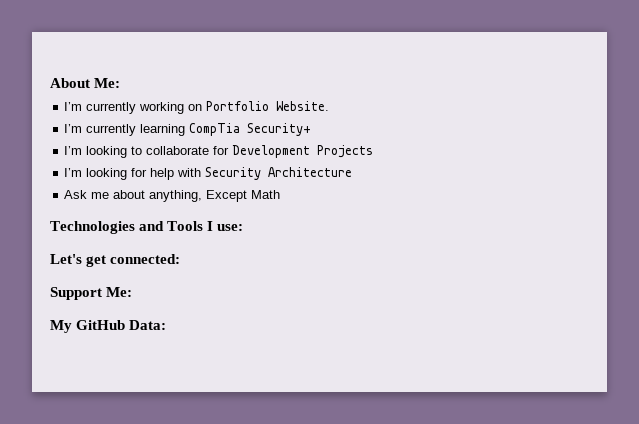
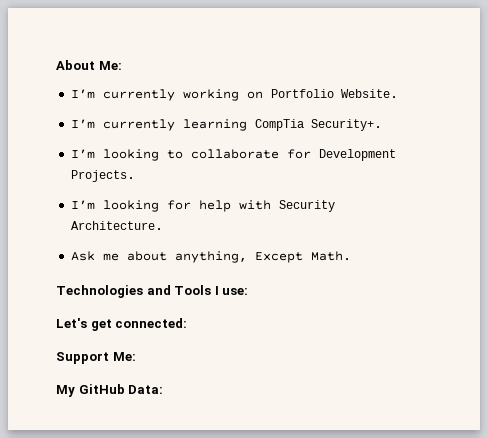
- I’m currently learning CompTia Security+
+ I’m currently learning CompTia Security+.
- I’m looking to collaborate for Development Projects
+ I’m looking to collaborate for Development Projects.
- I’m looking for help with Security Architecture
+ I’m looking for help with Security Architecture.
- Ask me about anything, Except Math
+ Ask me about anything, Except Math.

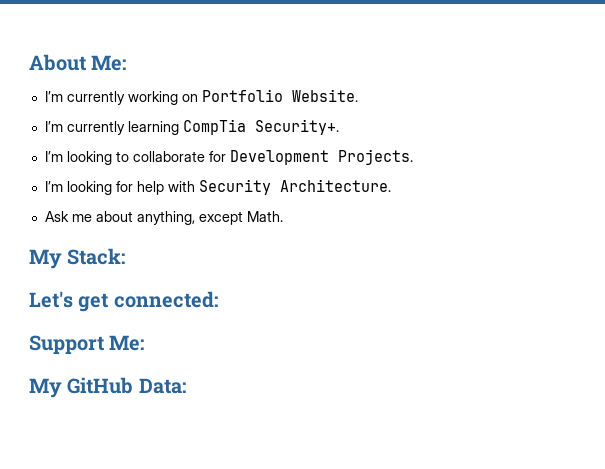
- Ask me about anything, Except Math.
+ Ask me about anything, except Math.
- Technologies and Tools I use:
+ My Stack:

